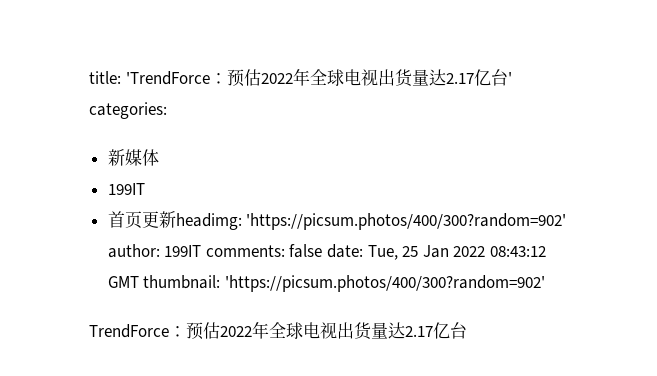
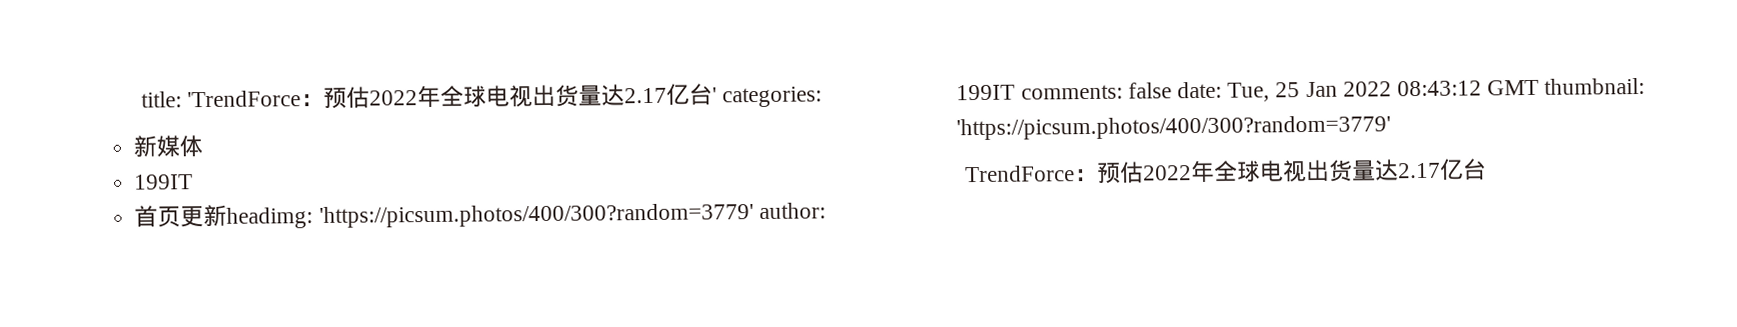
- 首页更新headimg: 'https://picsum.photos/400/300?random=902' author: 199IT comments: false date: Tue, 25 Jan 2022 08:43:12 GMT thumbnail: 'https://picsum.photos/400/300?random=902'
+ 首页更新headimg: 'https://picsum.photos/400/300?random=3779' author: 199IT comments: false date: Tue, 25 Jan 2022 08:43:12 GMT thumbnail: 'https://picsum.photos/400/300?random=3779'

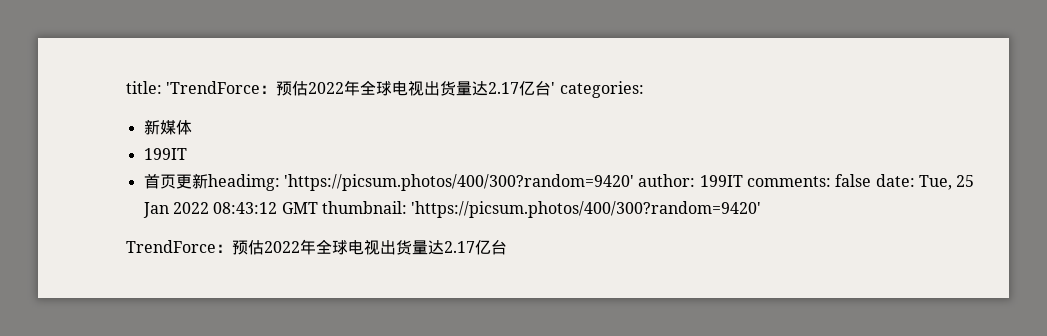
- 首页更新headimg: 'https://picsum.photos/400/300?random=3779' author: 199IT comments: false date: Tue, 25 Jan 2022 08:43:12 GMT thumbnail: 'https://picsum.photos/400/300?random=3779'
+ 首页更新headimg: 'https://picsum.photos/400/300?random=9420' author: 199IT comments: false date: Tue, 25 Jan 2022 08:43:12 GMT thumbnail: 'https://picsum.photos/400/300?random=9420'

